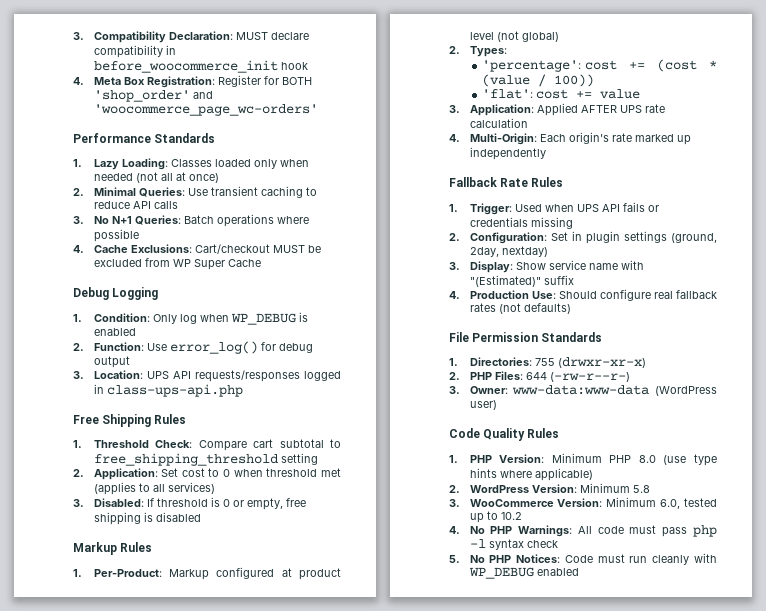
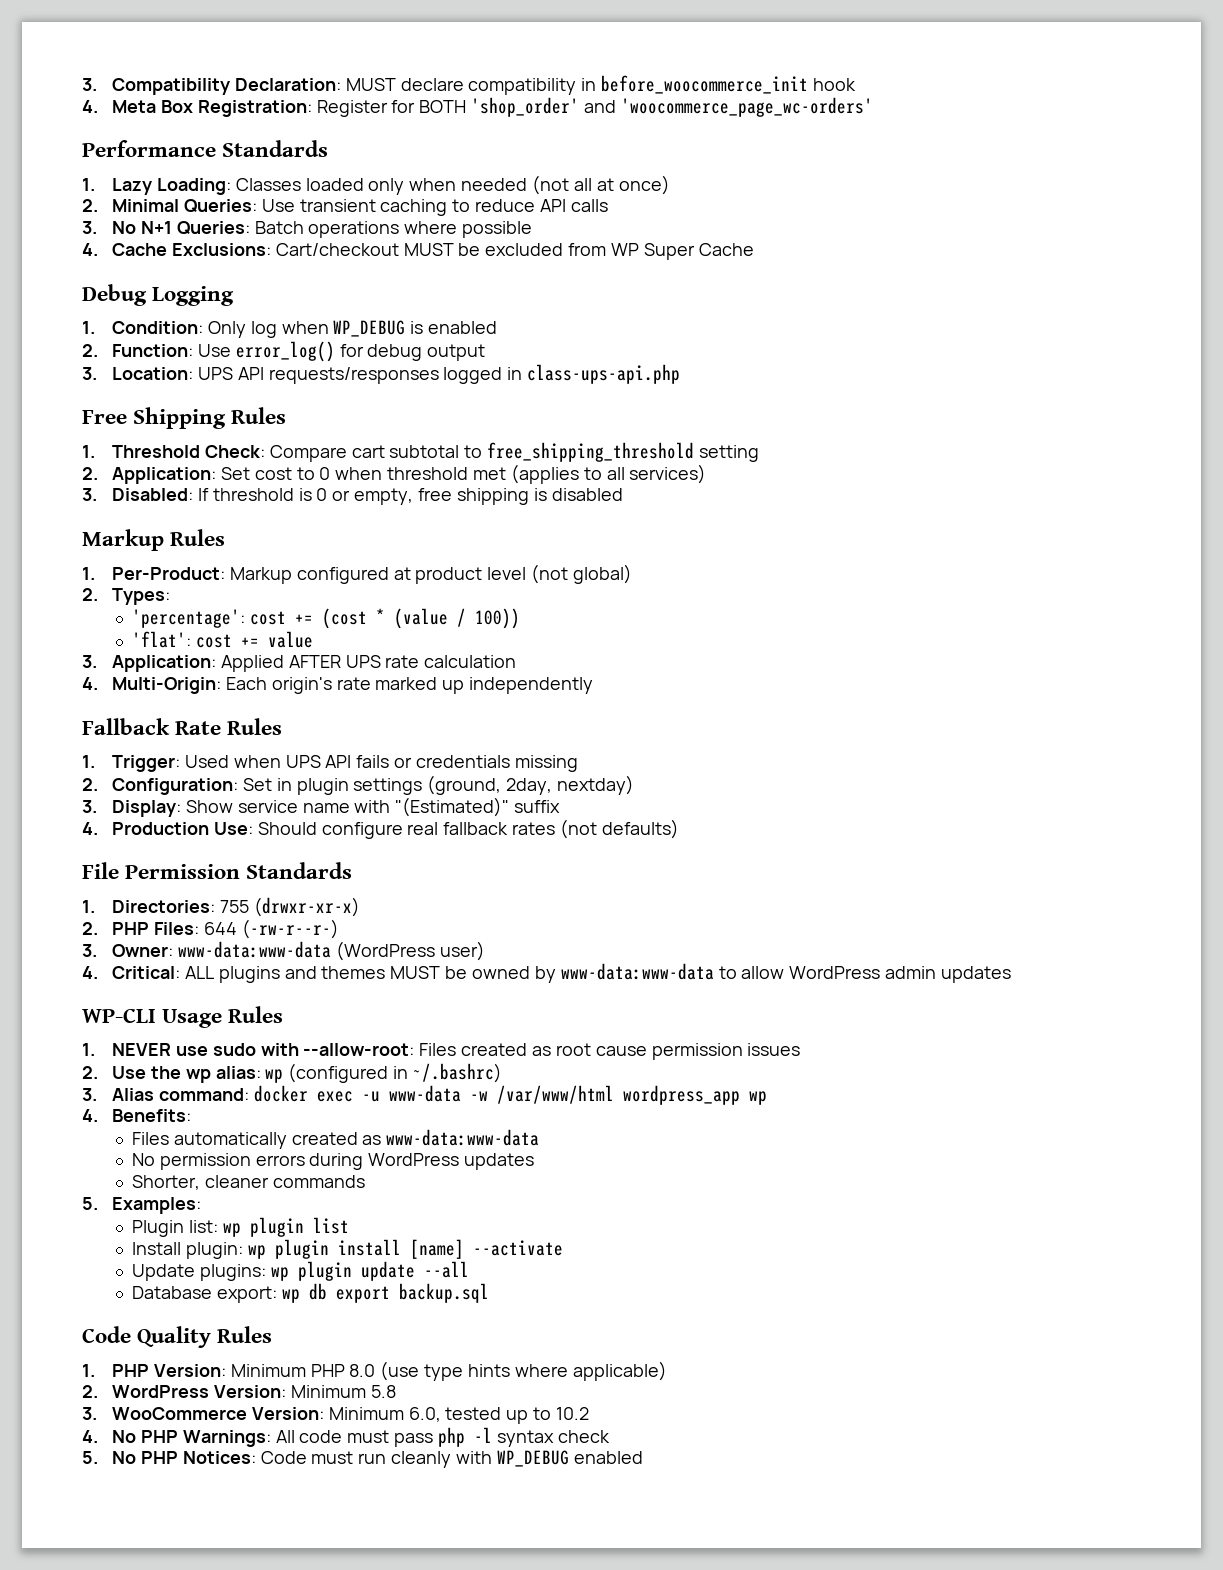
+ 4. Critical: ALL plugins and themes MUST be owned by www-data:www-data to allow WordPress admin updates
+ WP-CLI Usage Rules
+ 1. NEVER use sudo with --allow-root: Files created as root cause permission issues
+ 2. Use the wp alias: wp (configured in ~/.bashrc)
+ 3. Alias command: docker exec -u www-data -w /var/www/html wordpress_app wp
+ 4. Benefits:
+ Files automatically created as www-data:www-data
+ No permission errors during WordPress updates
+ Shorter, cleaner commands
+ 5. Examples:
+ Plugin list: wp plugin list
+ Install plugin: wp plugin install [name] --activate
+ Update plugins: wp plugin update --all
+ Database export: wp db export backup.sql

